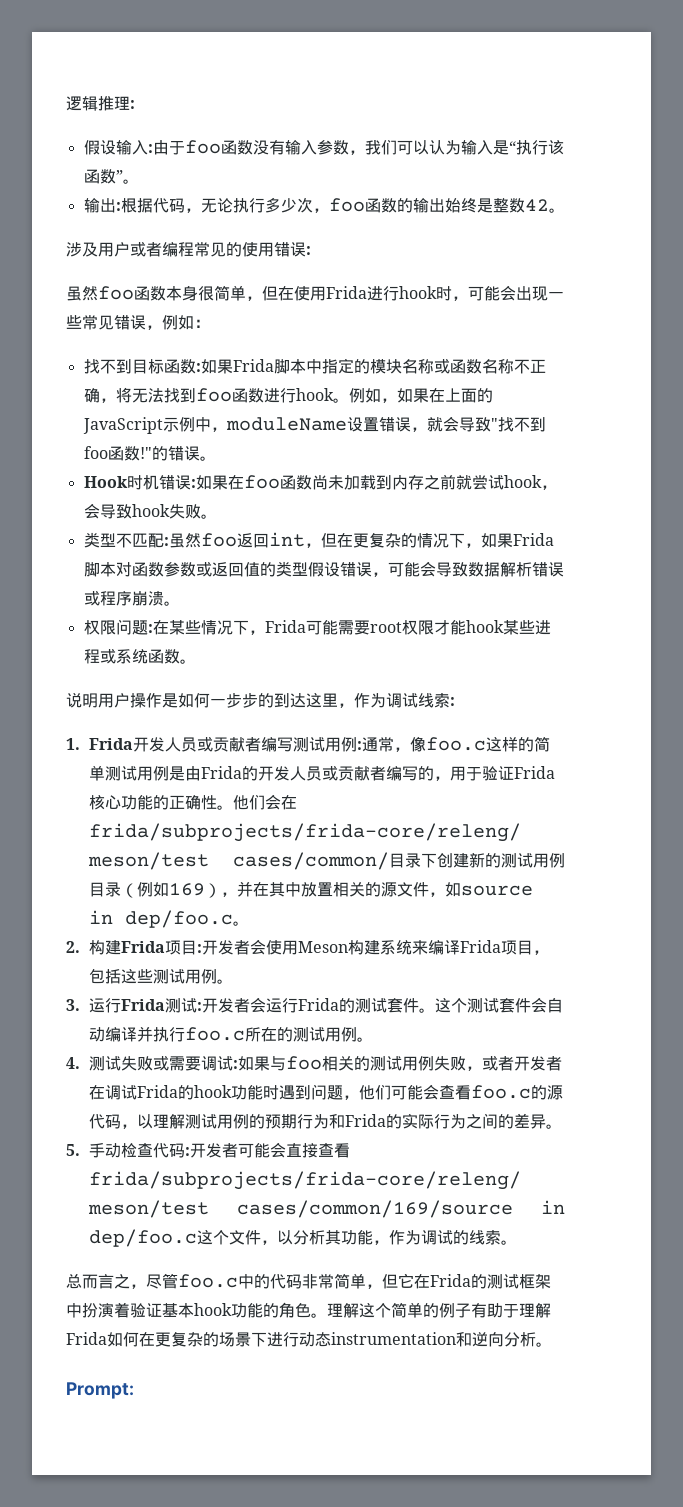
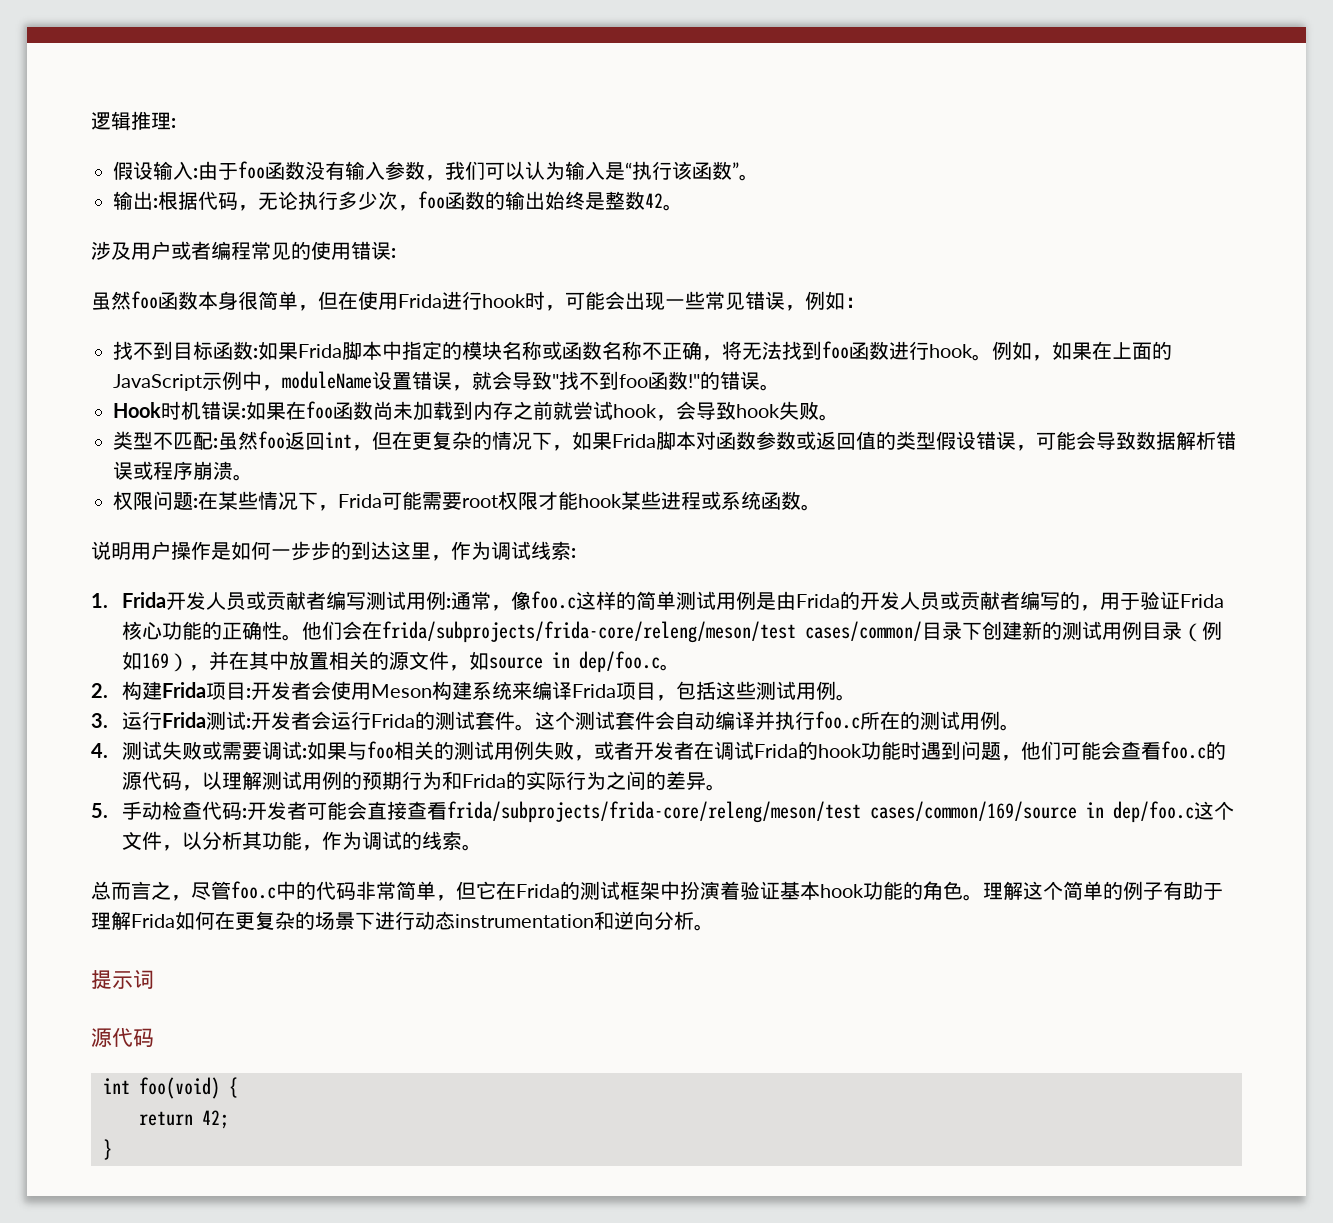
- Prompt:
+ 提示词
+ 源代码
+ int foo(void) {
+ return 42;
+ }

